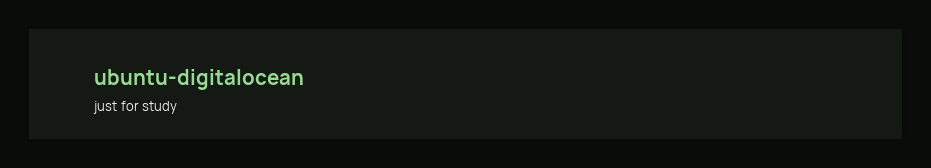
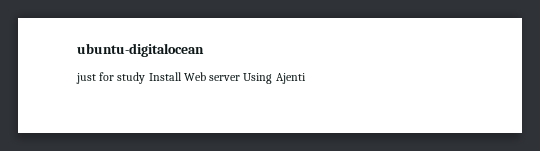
- just for study
+ just for study Install Web server Using Ajenti

